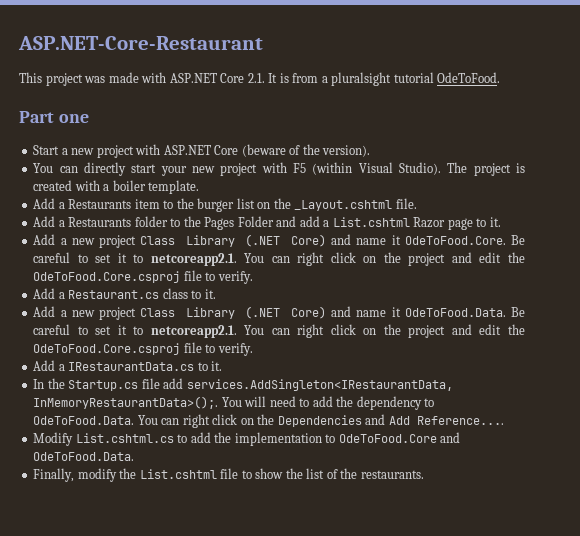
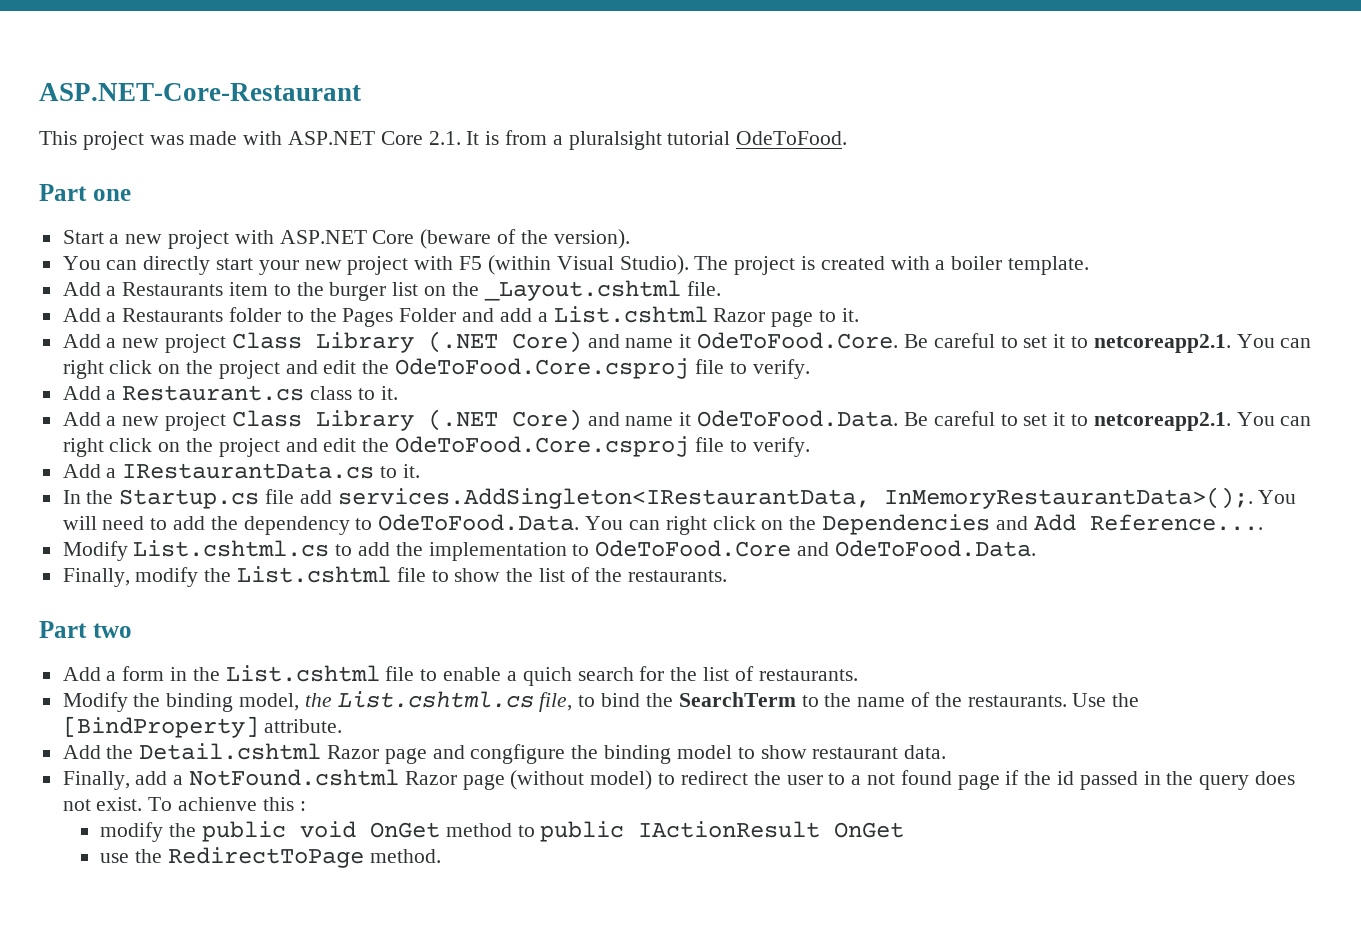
+ Part two
+ Add a form in the List.cshtml file to enable a quich search for the list of restaurants.
+ Modify the binding model, the List.cshtml.cs file, to bind the SearchTerm to the name of the restaurants. Use the [BindProperty] attribute.
+ Add the Detail.cshtml Razor page and congfigure the binding model to show restaurant data.
+ Finally, add a NotFound.cshtml Razor page (without model) to redirect the user to a not found page if the id passed in the query does not exist. To achienve this :
+ modify the public void OnGet method to public IActionResult OnGet
+ use the RedirectToPage method.

